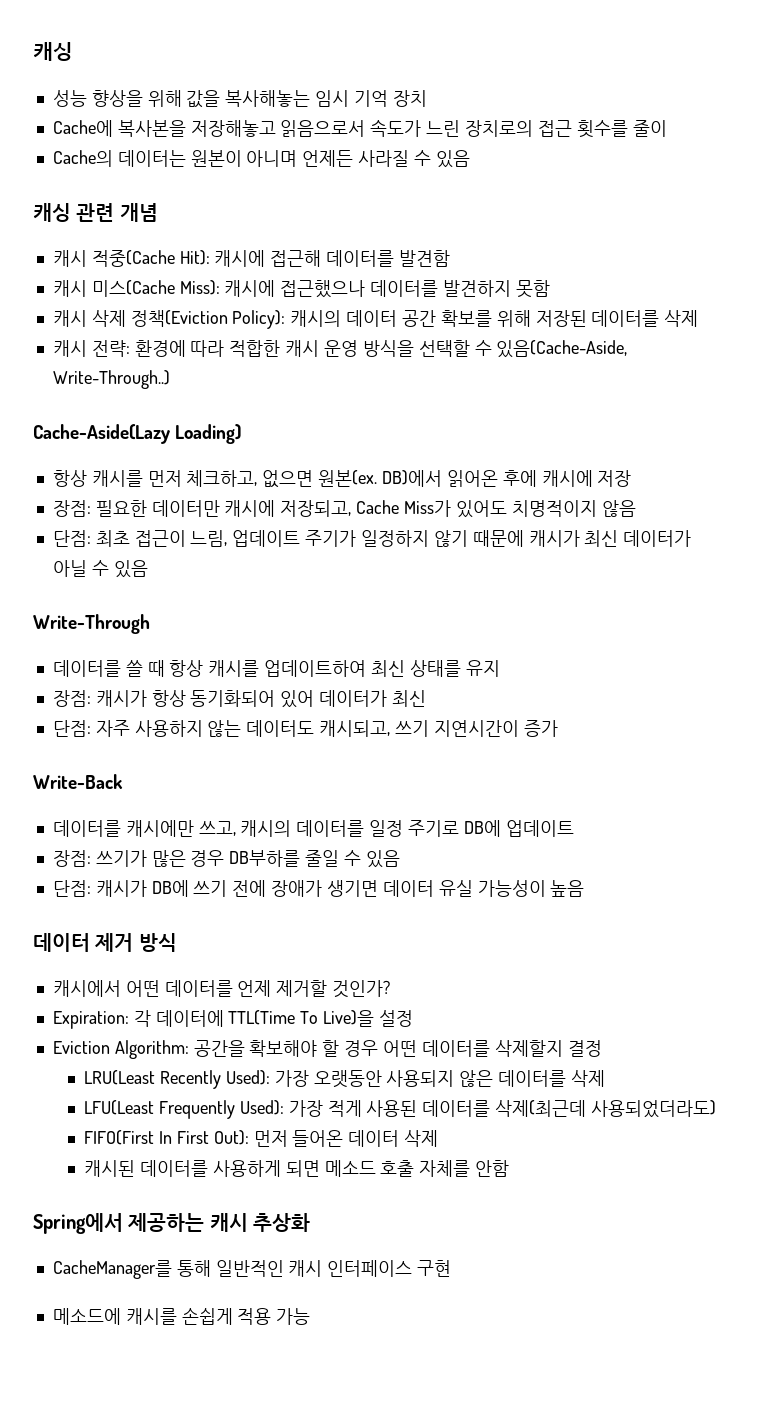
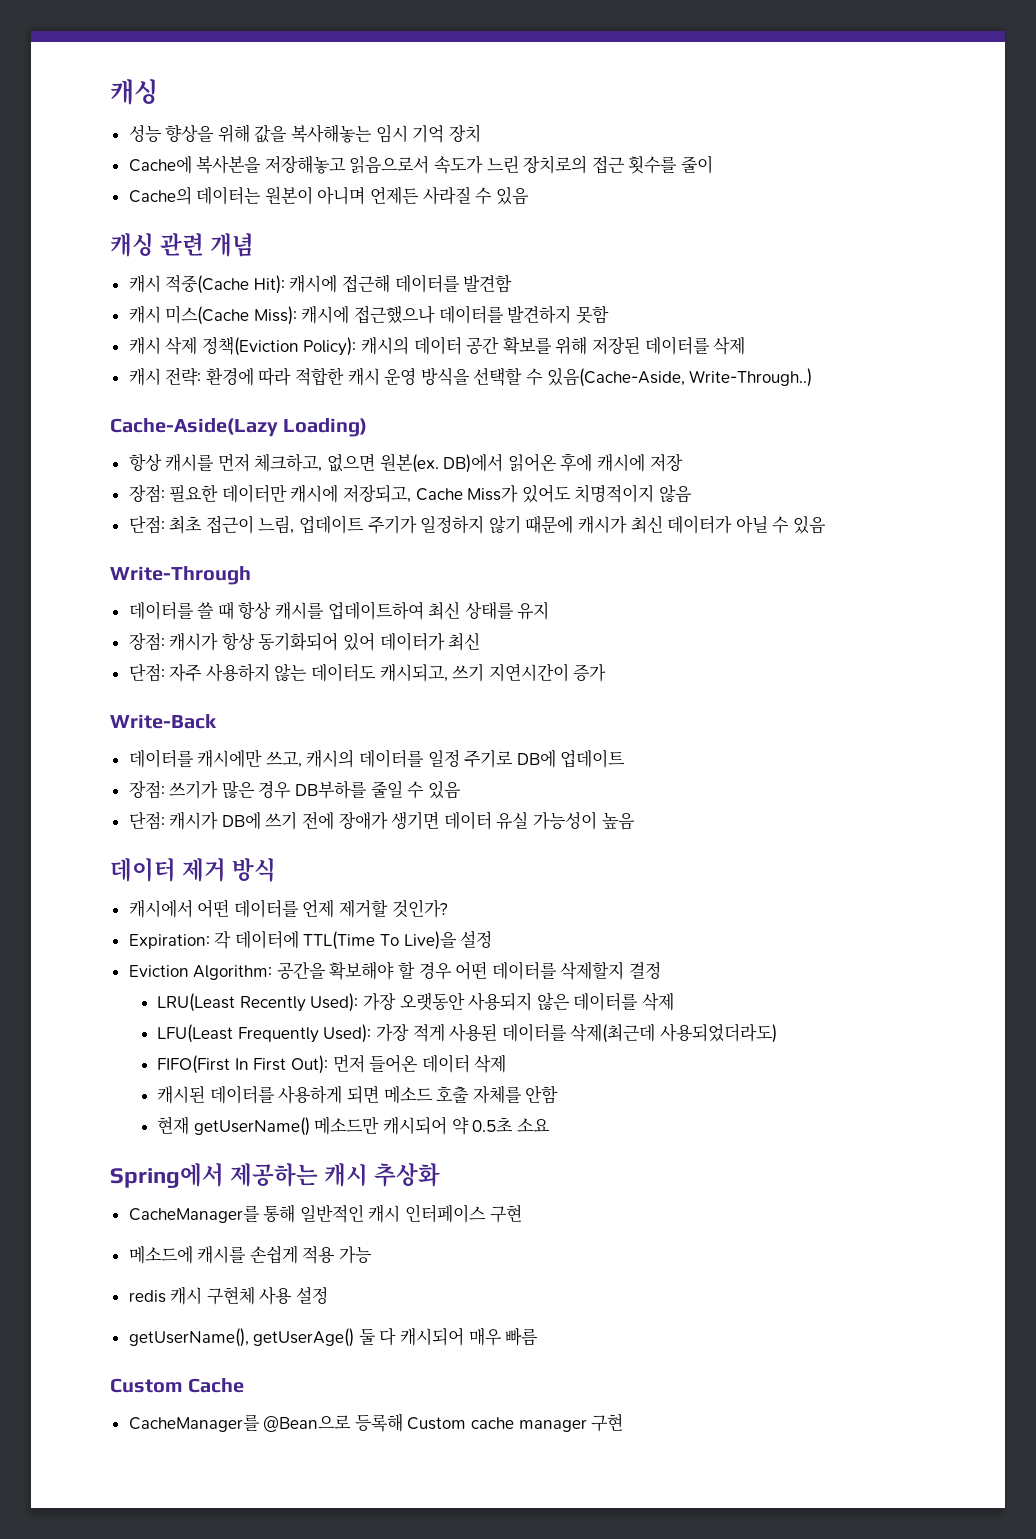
+ 현재 getUserName() 메소드만 캐시되어 약 0.5초 소요
+ redis 캐시 구현체 사용 설정
+ getUserName(), getUserAge() 둘 다 캐시되어 매우 빠름
+ Custom Cache
+ CacheManager를 @Bean으로 등록해 Custom cache manager 구현

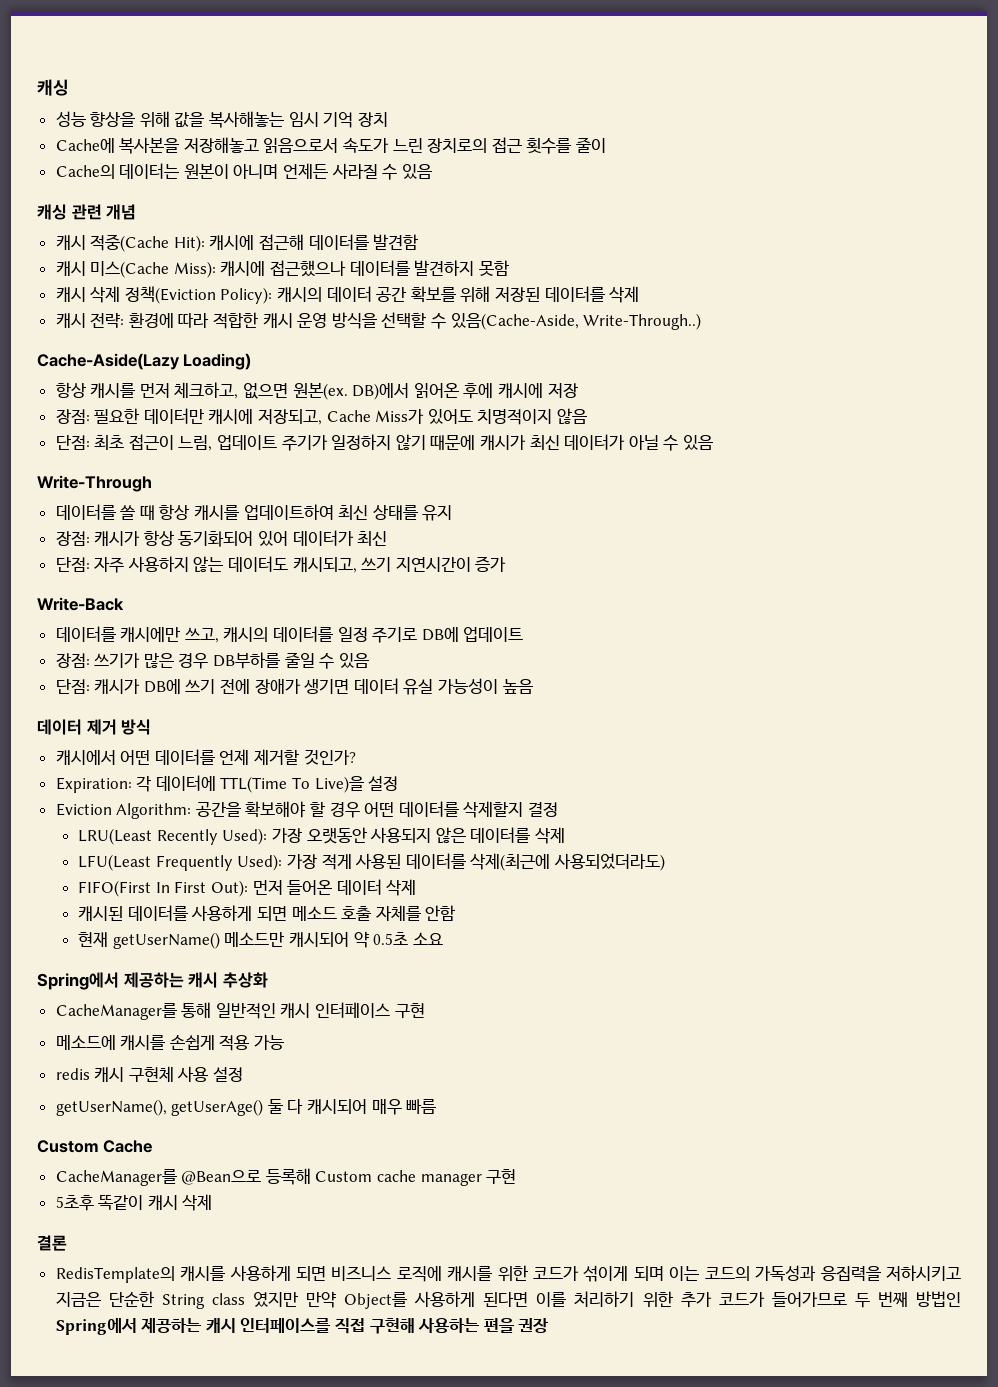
- LFU(Least Frequently Used): 가장 적게 사용된 데이터를 삭제(최근데 사용되었더라도)
+ LFU(Least Frequently Used): 가장 적게 사용된 데이터를 삭제(최근에 사용되었더라도)
+ 5초후 똑같이 캐시 삭제
+ 결론
+ RedisTemplate의 캐시를 사용하게 되면 비즈니스 로직에 캐시를 위한 코드가 섞이게 되며 이는 코드의 가독성과 응집력을 저하시키고 지금은 단순한 String class 였지만 만약 Object를 사용하게 된다면 이를 처리하기 위한 추가 코드가 들어가므로 두 번째 방법인 Spring에서 제공하는 캐시 인터페이스를 직접 구현해 사용하는 편을 권장

